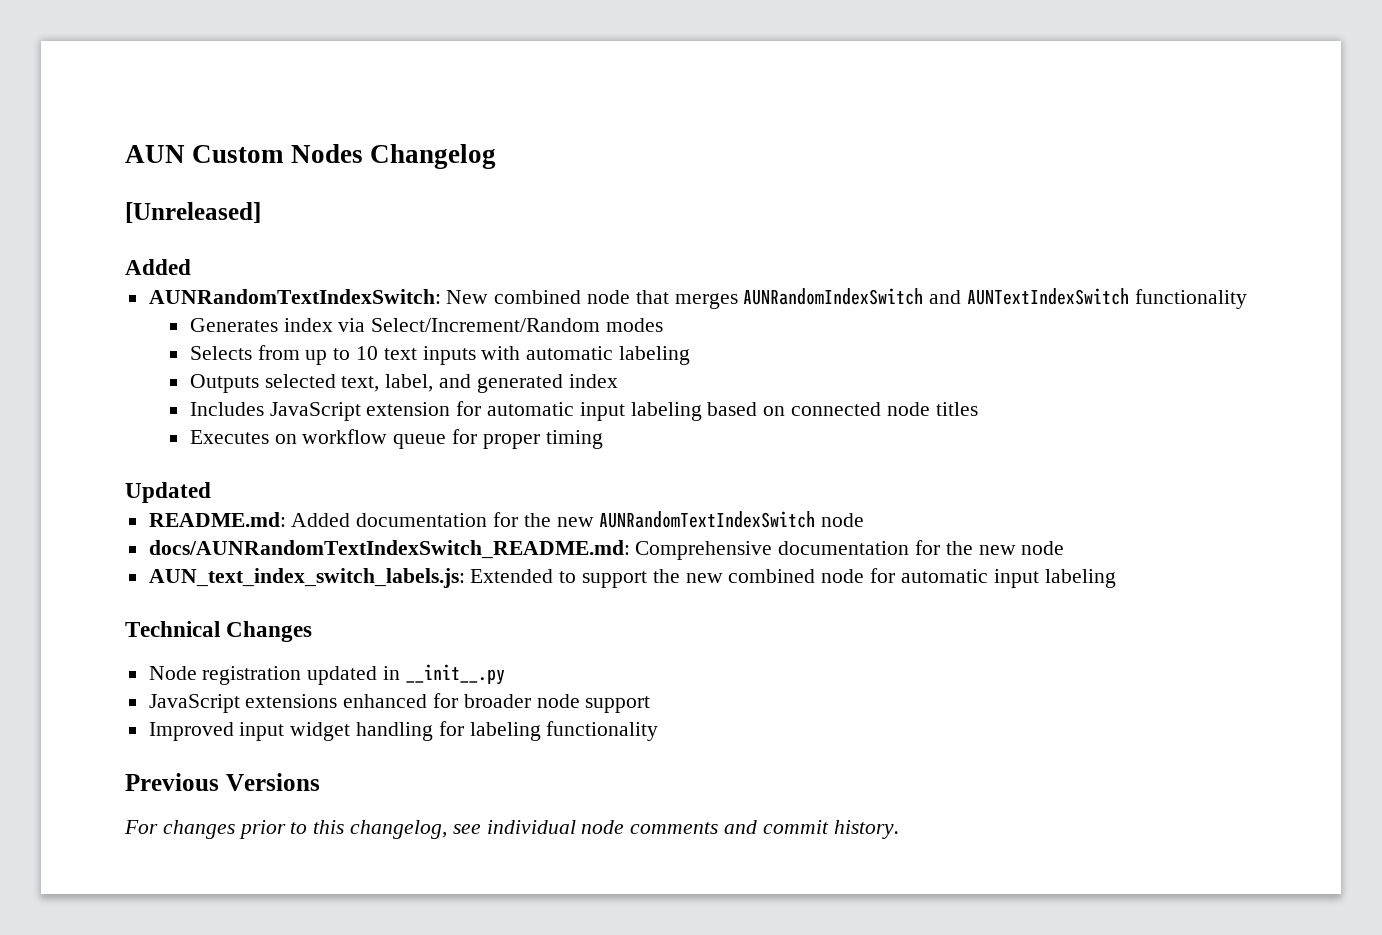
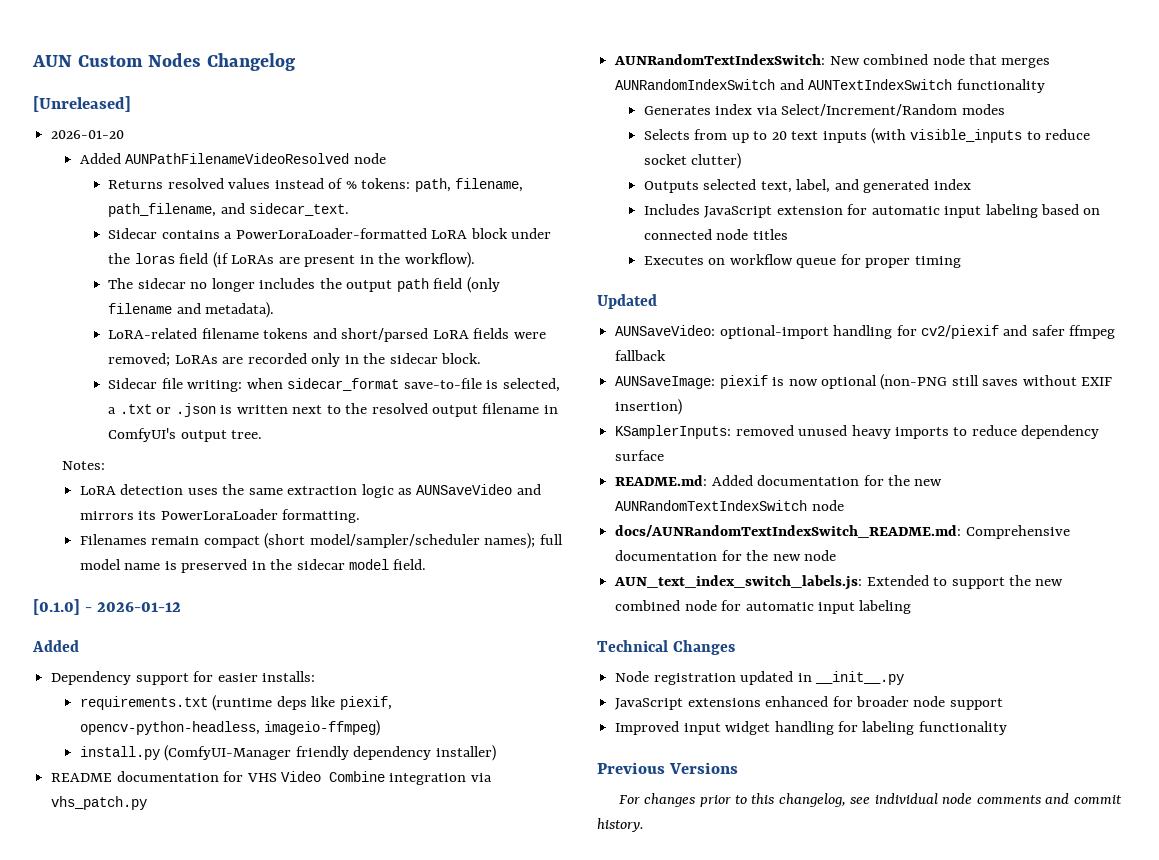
  [Unreleased]
+ 2026-01-20
+ Added AUNPathFilenameVideoResolved node
+ Returns resolved values instead of % tokens: path, filename, path_filename, and sidecar_text.
+ Sidecar contains a PowerLoraLoader-formatted LoRA block under the loras field (if LoRAs are present in the workflow).
+ The sidecar no longer includes the output path field (only filename and metadata).
+ LoRA-related filename tokens and short/parsed LoRA fields were removed; LoRAs are recorded only in the sidecar block.
+ Sidecar file writing: when sidecar_format save-to-file is selected, a .txt or .json is written next to the resolved output filename in ComfyUI's output tree.
+ Notes:
+ LoRA detection uses the same extraction logic as AUNSaveVideo and mirrors its PowerLoraLoader formatting.
+ Filenames remain compact (short model/sampler/scheduler names); full model name is preserved in the sidecar model field.
+ [0.1.0] - 2026-01-12
  Added
+ Dependency support for easier installs:
+ requirements.txt (runtime deps like piexif, opencv-python-headless, imageio-ffmpeg)
+ install.py (ComfyUI-Manager friendly dependency installer)
+ README documentation for VHS Video Combine integration via vhs_patch.py
- Selects from up to 10 text inputs with automatic labeling
+ Selects from up to 20 text inputs (with visible_inputs to reduce socket clutter)
+ AUNSaveVideo: optional-import handling for cv2/piexif and safer ffmpeg fallback
+ AUNSaveImage: piexif is now optional (non-PNG still saves without EXIF insertion)
+ KSamplerInputs: removed unused heavy imports to reduce dependency surface

